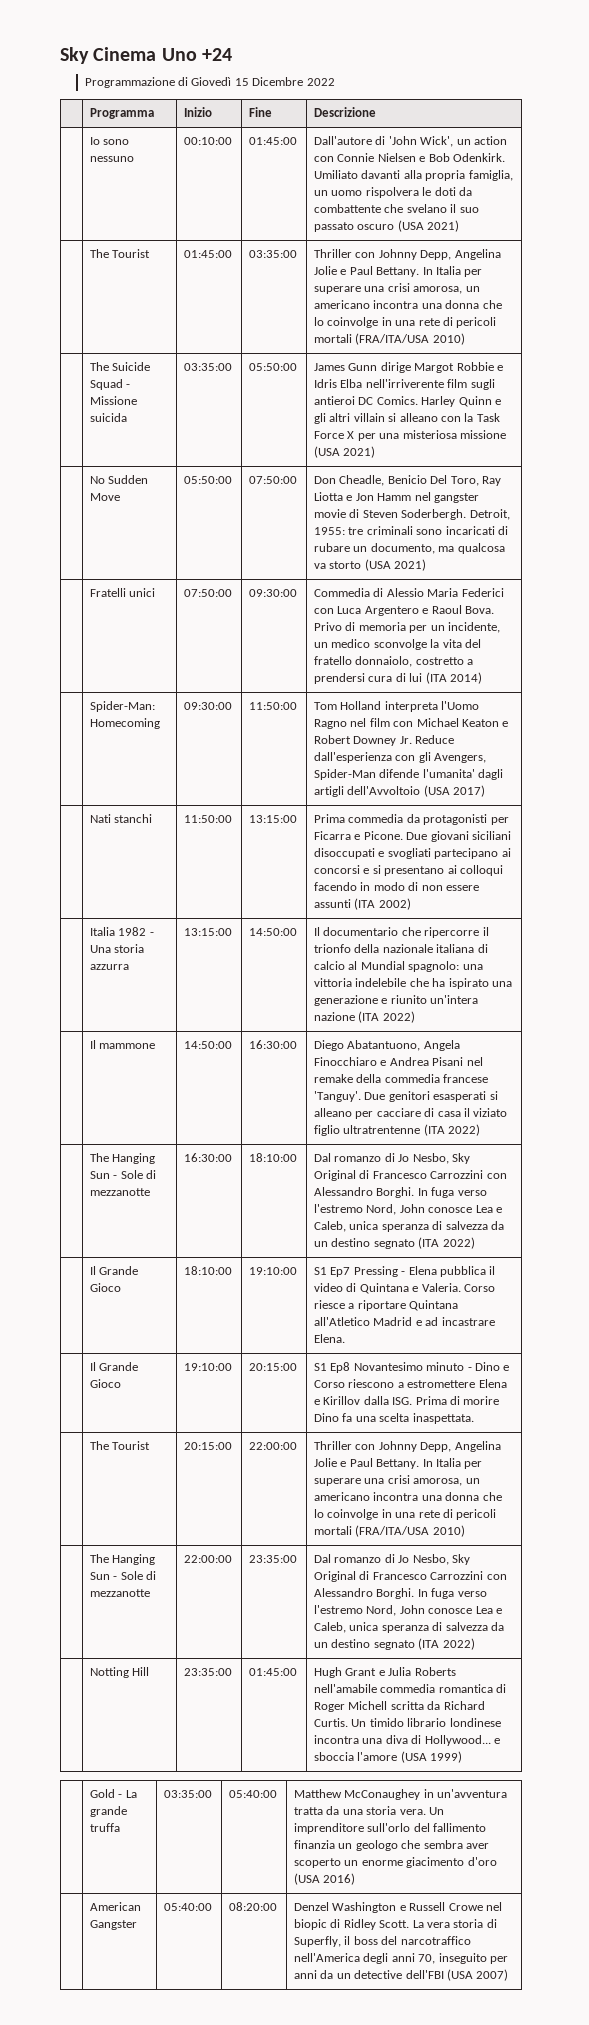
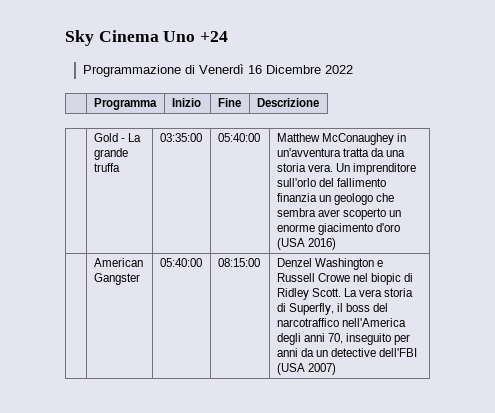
- Programmazione di Giovedì 15 Dicembre 2022
+ Programmazione di Venerdì 16 Dicembre 2022
- | Io sono nessuno | 00:10:00 | 01:45:00 | Dall'autore di 'John Wick', un action con Connie Nielsen e Bob Odenkirk. Umiliato davanti alla propria famiglia, un uomo rispolvera le doti da combattente che svelano il suo passato oscuro (USA 2021)
- | The Tourist | 01:45:00 | 03:35:00 | Thriller con Johnny Depp, Angelina Jolie e Paul Bettany. In Italia per superare una crisi amorosa, un americano incontra una donna che lo coinvolge in una rete di pericoli mortali (FRA/ITA/USA 2010)
- | The Suicide Squad - Missione suicida | 03:35:00 | 05:50:00 | James Gunn dirige Margot Robbie e Idris Elba nell'irriverente film sugli antieroi DC Comics. Harley Quinn e gli altri villain si alleano con la Task Force X per una misteriosa missione (USA 2021)
- | No Sudden Move | 05:50:00 | 07:50:00 | Don Cheadle, Benicio Del Toro, Ray Liotta e Jon Hamm nel gangster movie di Steven Soderbergh. Detroit, 1955: tre criminali sono incaricati di rubare un documento, ma qualcosa va storto (USA 2021)
- | Fratelli unici | 07:50:00 | 09:30:00 | Commedia di Alessio Maria Federici con Luca Argentero e Raoul Bova. Privo di memoria per un incidente, un medico sconvolge la vita del fratello donnaiolo, costretto a prendersi cura di lui (ITA 2014)
- | Spider-Man: Homecoming | 09:30:00 | 11:50:00 | Tom Holland interpreta l'Uomo Ragno nel film con Michael Keaton e Robert Downey Jr. Reduce dall'esperienza con gli Avengers, Spider-Man difende l'umanita' dagli artigli dell'Avvoltoio (USA 2017)
- | Nati stanchi | 11:50:00 | 13:15:00 | Prima commedia da protagonisti per Ficarra e Picone. Due giovani siciliani disoccupati e svogliati partecipano ai concorsi e si presentano ai colloqui facendo in modo di non essere assunti (ITA 2002)
- | Italia 1982 - Una storia azzurra | 13:15:00 | 14:50:00 | Il documentario che ripercorre il trionfo della nazionale italiana di calcio al Mundial spagnolo: una vittoria indelebile che ha ispirato una generazione e riunito un'intera nazione (ITA 2022)
- | Il mammone | 14:50:00 | 16:30:00 | Diego Abatantuono, Angela Finocchiaro e Andrea Pisani nel remake della commedia francese 'Tanguy'. Due genitori esasperati si alleano per cacciare di casa il viziato figlio ultratrentenne (ITA 2022)
- | The Hanging Sun - Sole di mezzanotte | 16:30:00 | 18:10:00 | Dal romanzo di Jo Nesbo, Sky Original di Francesco Carrozzini con Alessandro Borghi. In fuga verso l'estremo Nord, John conosce Lea e Caleb, unica speranza di salvezza da un destino segnato (ITA 2022)
- | Il Grande Gioco | 18:10:00 | 19:10:00 | S1 Ep7 Pressing - Elena pubblica il video di Quintana e Valeria. Corso riesce a riportare Quintana all'Atletico Madrid e ad incastrare Elena.
- | Il Grande Gioco | 19:10:00 | 20:15:00 | S1 Ep8 Novantesimo minuto - Dino e Corso riescono a estromettere Elena e Kirillov dalla ISG. Prima di morire Dino fa una scelta inaspettata.
- | The Tourist | 20:15:00 | 22:00:00 | Thriller con Johnny Depp, Angelina Jolie e Paul Bettany. In Italia per superare una crisi amorosa, un americano incontra una donna che lo coinvolge in una rete di pericoli mortali (FRA/ITA/USA 2010)
- | The Hanging Sun - Sole di mezzanotte | 22:00:00 | 23:35:00 | Dal romanzo di Jo Nesbo, Sky Original di Francesco Carrozzini con Alessandro Borghi. In fuga verso l'estremo Nord, John conosce Lea e Caleb, unica speranza di salvezza da un destino segnato (ITA 2022)
- | Notting Hill | 23:35:00 | 01:45:00 | Hugh Grant e Julia Roberts nell'amabile commedia romantica di Roger Michell scritta da Richard Curtis. Un timido librario londinese incontra una diva di Hollywood... e sboccia l'amore (USA 1999)
- | American Gangster | 05:40:00 | 08:20:00 | Denzel Washington e Russell Crowe nel biopic di Ridley Scott. La vera storia di Superfly, il boss del narcotraffico nell'America degli anni 70, inseguito per anni da un detective dell'FBI (USA 2007)
+ | American Gangster | 05:40:00 | 08:15:00 | Denzel Washington e Russell Crowe nel biopic di Ridley Scott. La vera storia di Superfly, il boss del narcotraffico nell'America degli anni 70, inseguito per anni da un detective dell'FBI (USA 2007)

